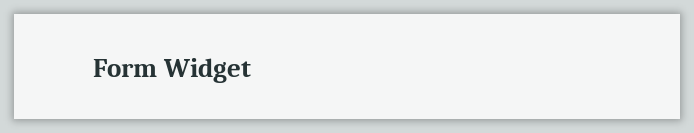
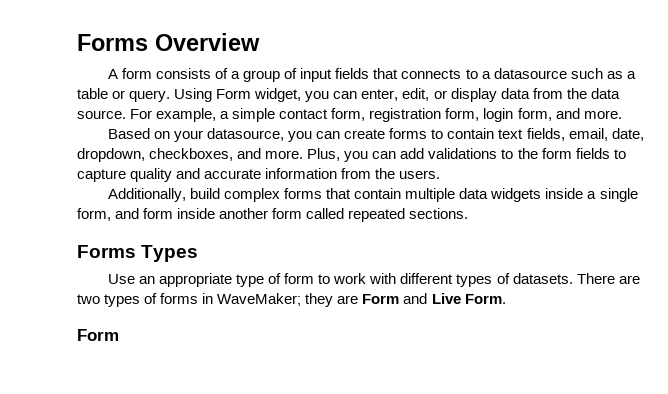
- Form Widget
+ Forms Overview
+ A form consists of a group of input fields that connects to a datasource such as a table or query. Using Form widget, you can enter, edit, or display data from the data source. For example, a simple contact form, registration form, login form, and more.
+ Based on your datasource, you can create forms to contain text fields, email, date, dropdown, checkboxes, and more. Plus, you can add validations to the form fields to capture quality and accurate information from the users.
+ Additionally, build complex forms that contain multiple data widgets inside a single form, and form inside another form called repeated sections.
+ Forms Types
+ Use an appropriate type of form to work with different types of datasets. There are two types of forms in WaveMaker; they are Form and Live Form.
+ Form

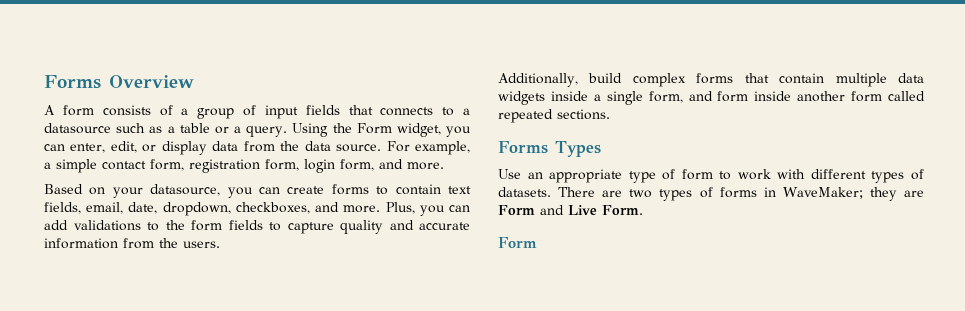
- A form consists of a group of input fields that connects to a datasource such as a table or query.
+ A form consists of a group of input fields that connects to a datasource such as a table or a query.
- Using Form widget, you can enter, edit, or display data from the data source.
+ Using the Form widget, you can enter, edit, or display data from the data source.

